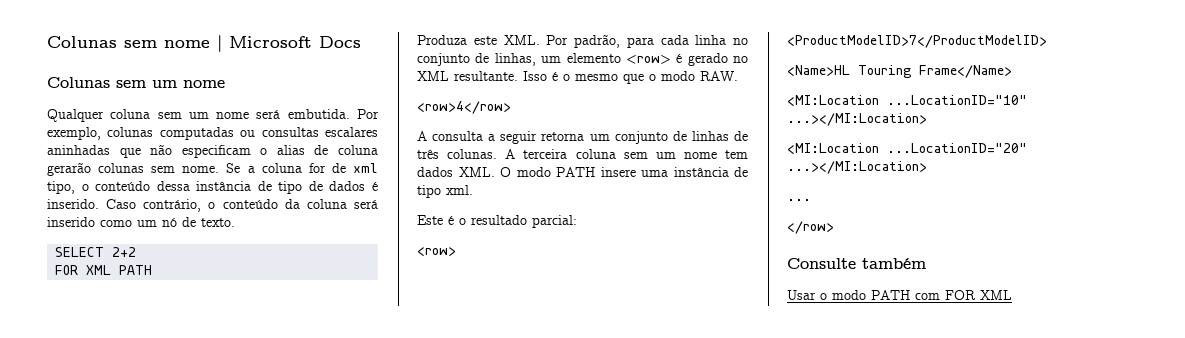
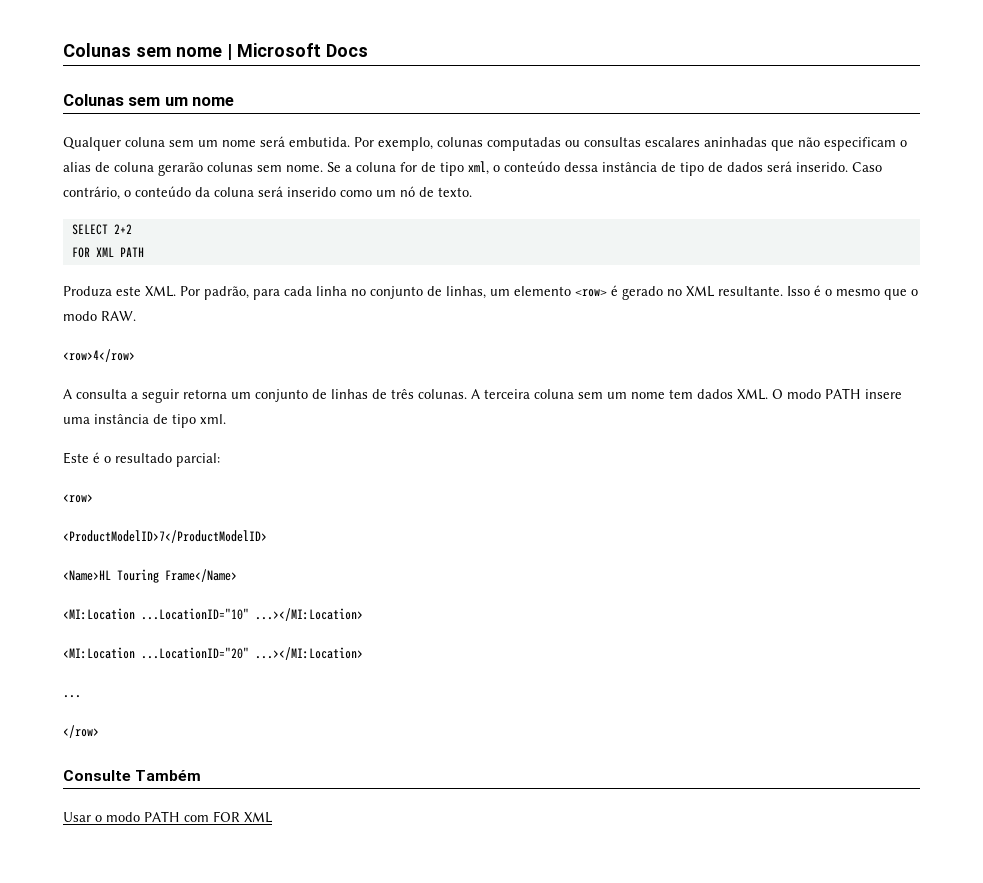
- Se a coluna for de xml tipo, o conteúdo dessa instância de tipo de dados é inserido.
+ Se a coluna for de tipo xml, o conteúdo dessa instância de tipo de dados será inserido.
- Consulte também
+ Consulte Também

